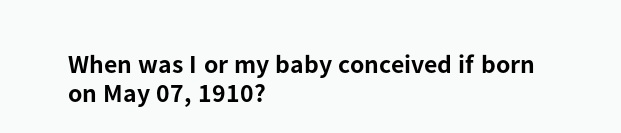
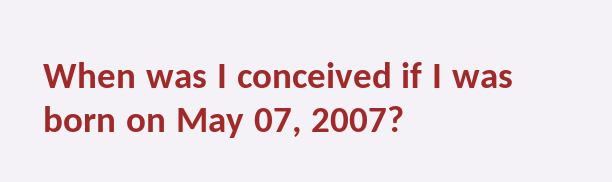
- When was I or my baby conceived if born on May 07, 1910?
+ When was I conceived if I was born on May 07, 2007?

